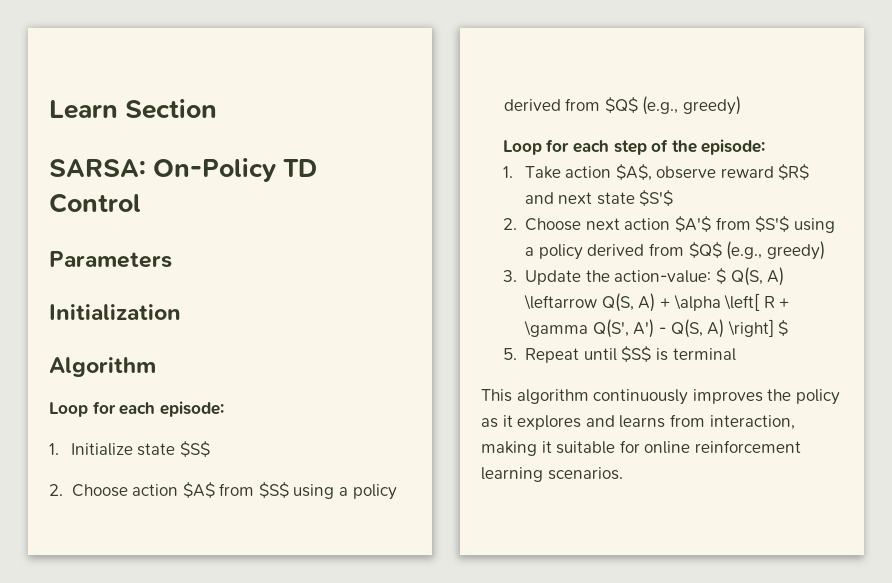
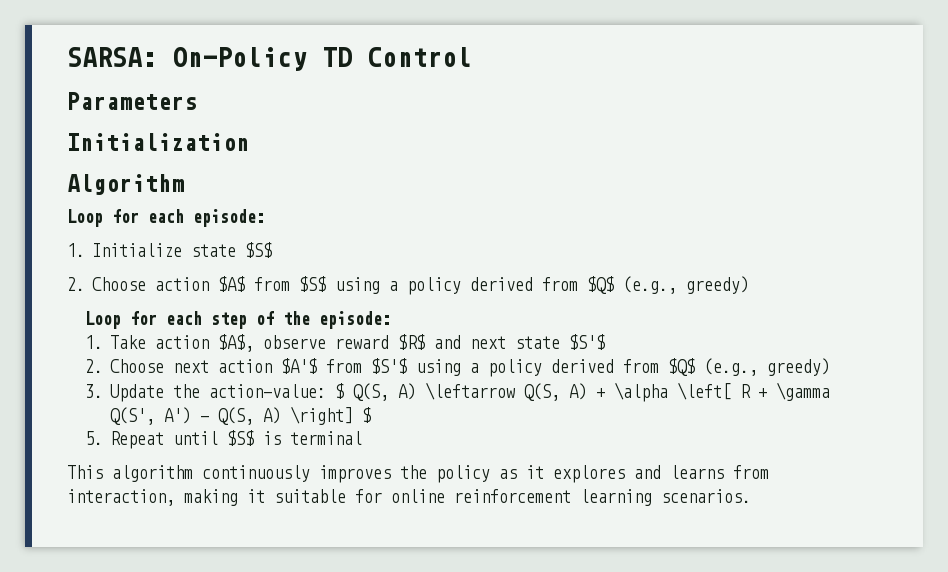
- Learn Section

